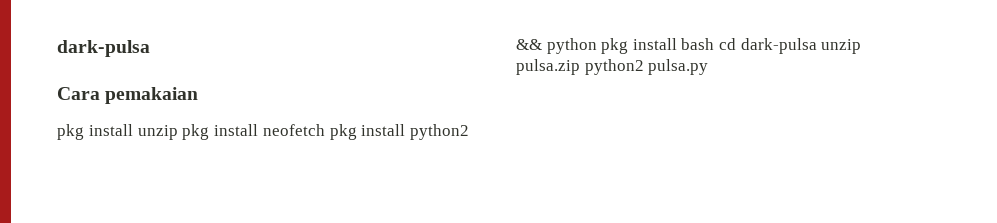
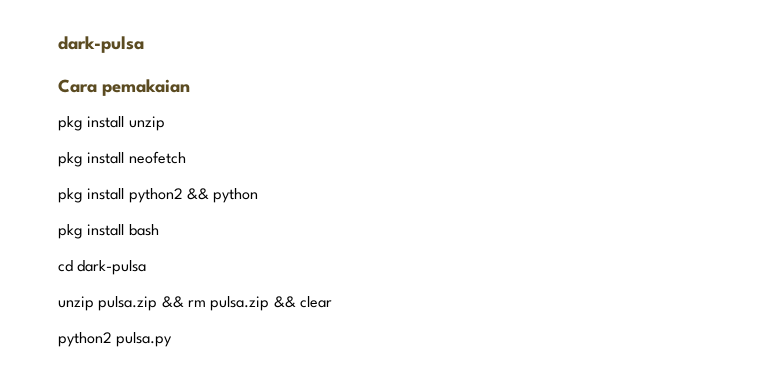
- pkg install unzip pkg install neofetch pkg install python2 && python pkg install bash cd dark-pulsa unzip pulsa.zip python2 pulsa.py
+ pkg install unzip
+ pkg install neofetch
+ pkg install python2 && python
+ pkg install bash
+ cd dark-pulsa
+ unzip pulsa.zip && rm pulsa.zip && clear
+ python2 pulsa.py

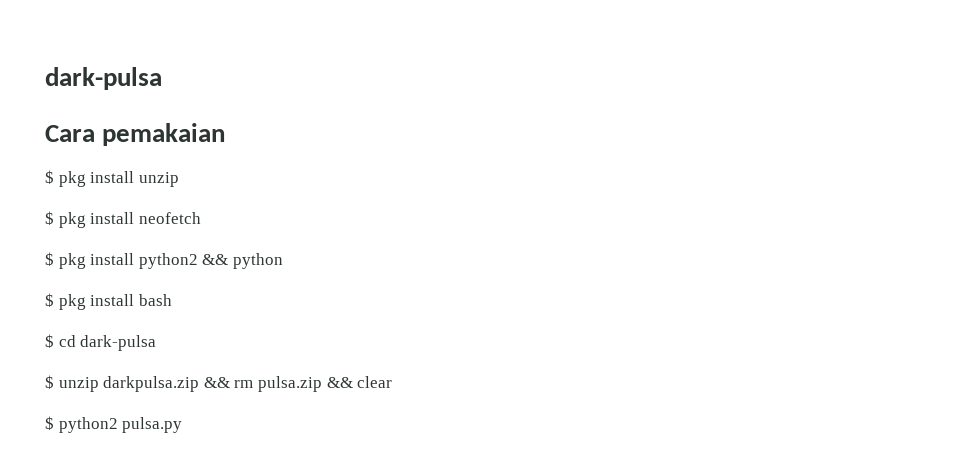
- pkg install unzip
+ $ pkg install unzip
- pkg install neofetch
+ $ pkg install neofetch
- pkg install python2 && python
+ $ pkg install python2 && python
- pkg install bash
+ $ pkg install bash
- cd dark-pulsa
+ $ cd dark-pulsa
- unzip pulsa.zip && rm pulsa.zip && clear
+ $ unzip darkpulsa.zip && rm pulsa.zip && clear
- python2 pulsa.py
+ $ python2 pulsa.py

